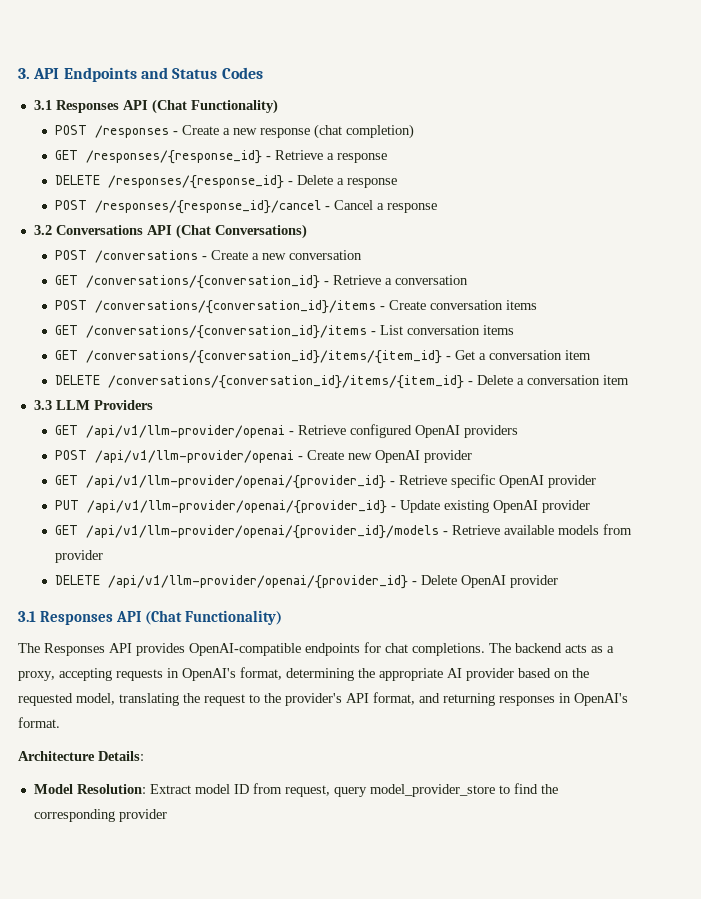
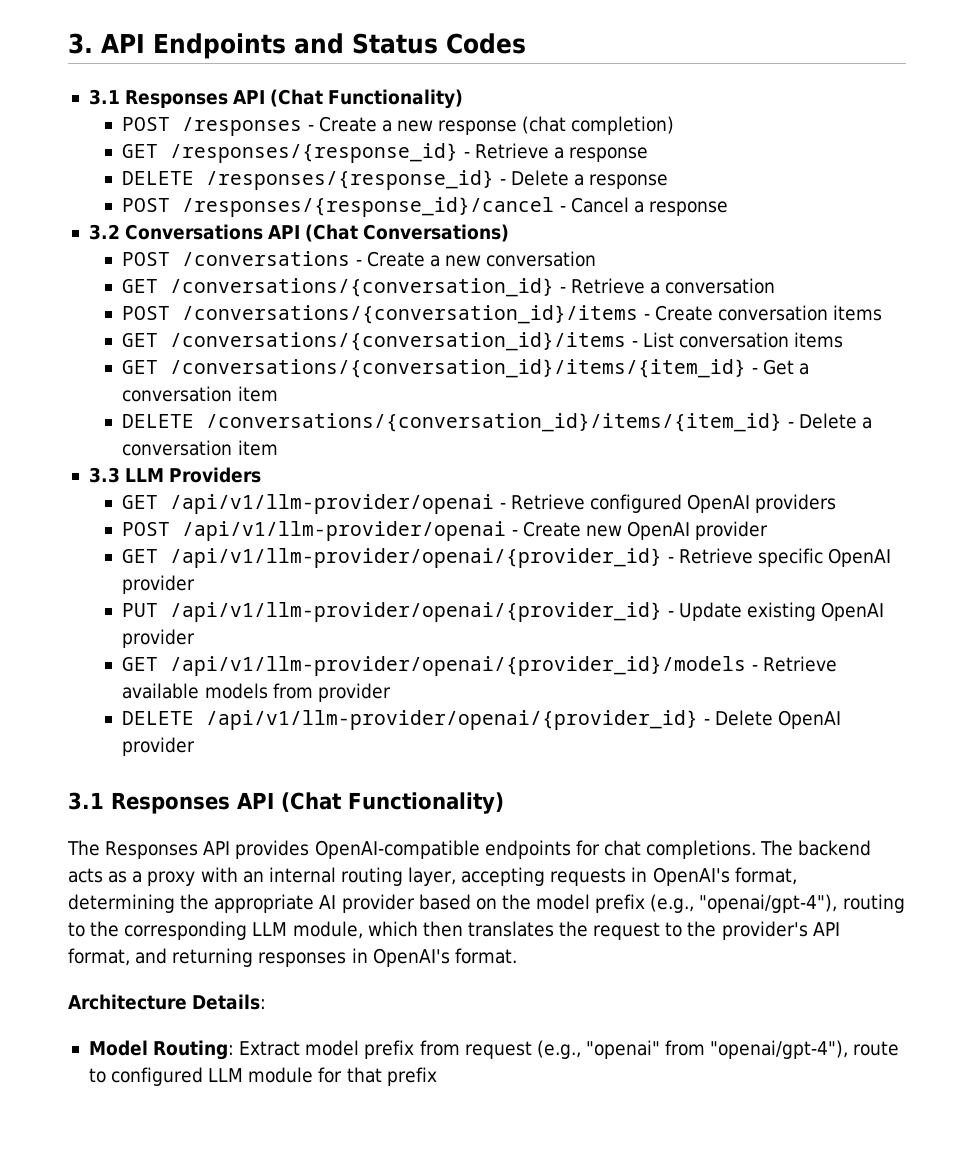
- The backend acts as a proxy, accepting requests in OpenAI's format, determining the appropriate AI provider based on the requested model, translating the request to the provider's API format, and returning responses in OpenAI's format.
+ The backend acts as a proxy with an internal routing layer, accepting requests in OpenAI's format, determining the appropriate AI provider based on the model prefix (e.g., "openai/gpt-4"), routing to the corresponding LLM module, which then translates the request to the provider's API format, and returning responses in OpenAI's format.
- Model Resolution: Extract model ID from request, query model_provider_store to find the corresponding provider
+ Model Routing: Extract model prefix from request (e.g., "openai" from "openai/gpt-4"), route to configured LLM module for that prefix

